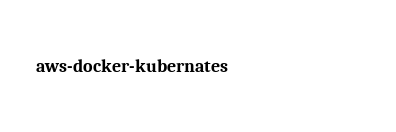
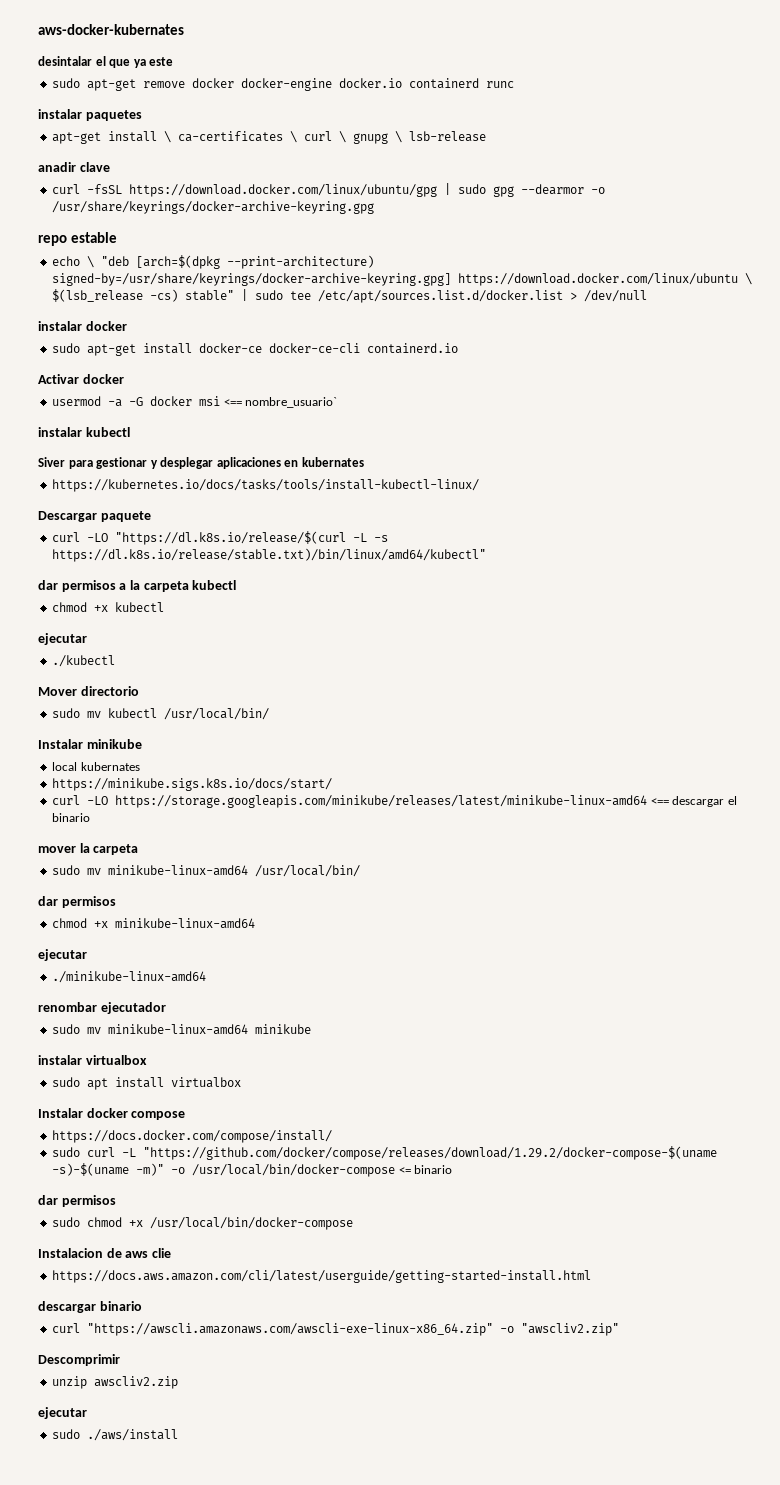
+ desintalar el que ya este
+ sudo apt-get remove docker docker-engine docker.io containerd runc
+ instalar paquetes
+ apt-get install \ ca-certificates \ curl \ gnupg \ lsb-release
+ anadir clave
+ curl -fsSL https://download.docker.com/linux/ubuntu/gpg | sudo gpg --dearmor -o /usr/share/keyrings/docker-archive-keyring.gpg
+ repo estable
+ echo \ "deb [arch=$(dpkg --print-architecture) signed-by=/usr/share/keyrings/docker-archive-keyring.gpg] https://download.docker.com/linux/ubuntu \ $(lsb_release -cs) stable" | sudo tee /etc/apt/sources.list.d/docker.list > /dev/null
+ instalar docker
+ sudo apt-get install docker-ce docker-ce-cli containerd.io
+ Activar docker
+ usermod -a -G docker msi <== nombre_usuario`
+ instalar kubectl
+ Siver para gestionar y desplegar aplicaciones en kubernates
+ https://kubernetes.io/docs/tasks/tools/install-kubectl-linux/
+ Descargar paquete
+ curl -LO "https://dl.k8s.io/release/$(curl -L -s https://dl.k8s.io/release/stable.txt)/bin/linux/amd64/kubectl"
+ dar permisos a la carpeta kubectl
+ chmod +x kubectl
+ ejecutar
+ ./kubectl
+ Mover directorio
+ sudo mv kubectl /usr/local/bin/
+ Instalar minikube
+ local kubernates
+ https://minikube.sigs.k8s.io/docs/start/
+ curl -LO https://storage.googleapis.com/minikube/releases/latest/minikube-linux-amd64 <== descargar el binario
+ mover la carpeta
+ sudo mv minikube-linux-amd64 /usr/local/bin/
+ dar permisos
+ chmod +x minikube-linux-amd64
+ ejecutar
+ ./minikube-linux-amd64
+ renombar ejecutador
+ sudo mv minikube-linux-amd64 minikube
+ instalar virtualbox
+ sudo apt install virtualbox
+ Instalar docker compose
+ https://docs.docker.com/compose/install/
+ sudo curl -L "https://github.com/docker/compose/releases/download/1.29.2/docker-compose-$(uname -s)-$(uname -m)" -o /usr/local/bin/docker-compose <= binario
+ dar permisos
+ sudo chmod +x /usr/local/bin/docker-compose
+ Instalacion de aws clie
+ https://docs.aws.amazon.com/cli/latest/userguide/getting-started-install.html
+ descargar binario
+ curl "https://awscli.amazonaws.com/awscli-exe-linux-x86_64.zip" -o "awscliv2.zip"
+ Descomprimir
+ unzip awscliv2.zip
+ ejecutar
+ sudo ./aws/install

